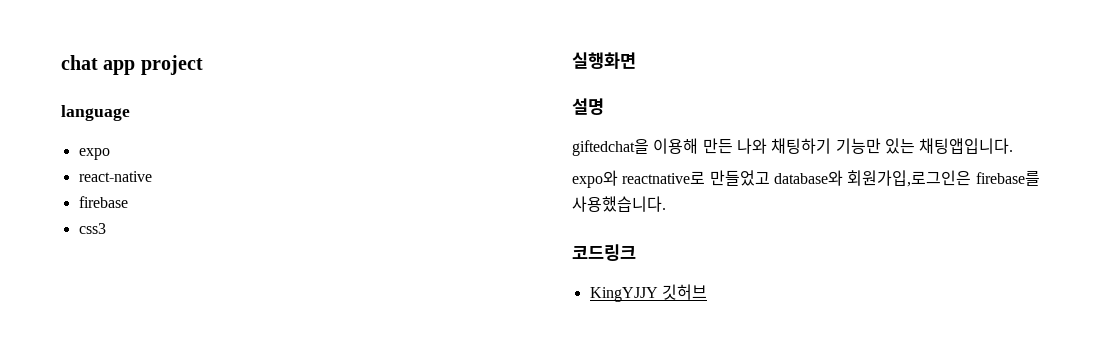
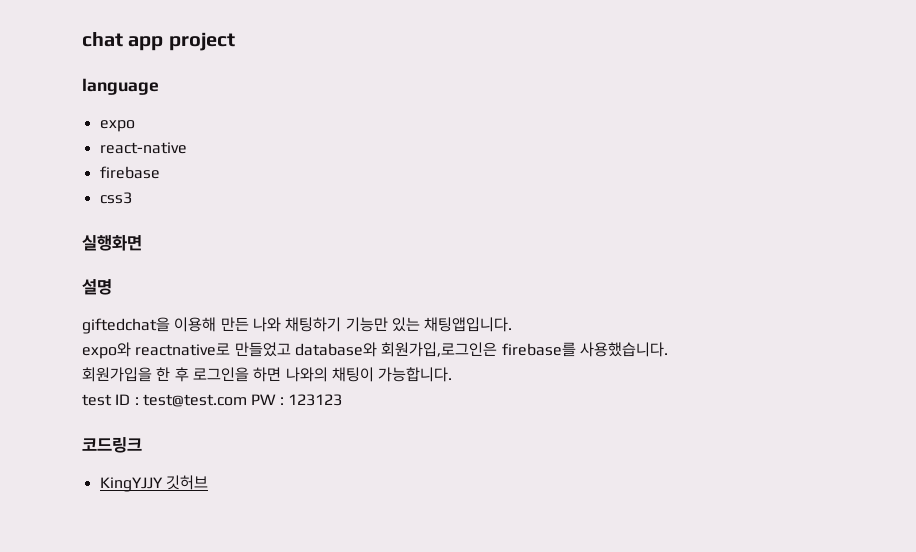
+ 회원가입을 한 후 로그인을 하면 나와의 채팅이 가능합니다.
+ test ID : test@test.com PW : 123123

